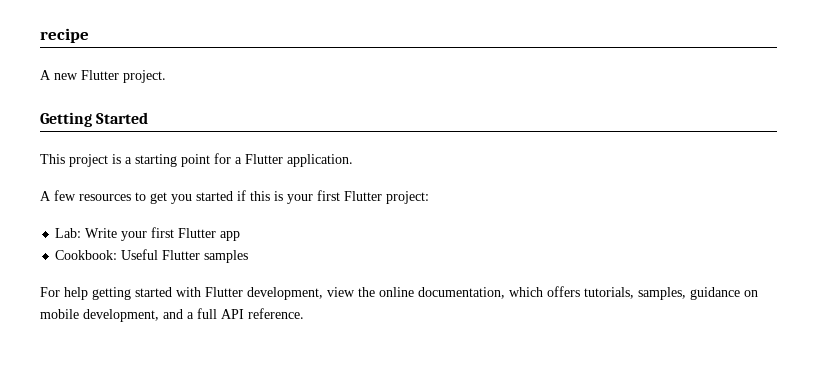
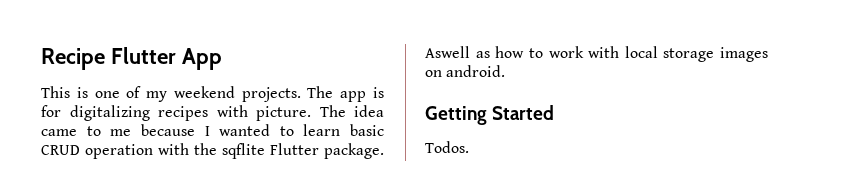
- recipe
- A new Flutter project.
+ Recipe Flutter App
+ This is one of my weekend projects. The app is for digitalizing recipes with picture. The idea came to me because I wanted to learn basic CRUD operation with the sqflite Flutter package. Aswell as how to work with local storage images on android.
  Getting Started
- This project is a starting point for a Flutter application.
- A few resources to get you started if this is your first Flutter project:
- Lab: Write your first Flutter app
- Cookbook: Useful Flutter samples
- For help getting started with Flutter development, view the online documentation, which offers tutorials, samples, guidance on mobile development, and a full API reference.
+ Todos.

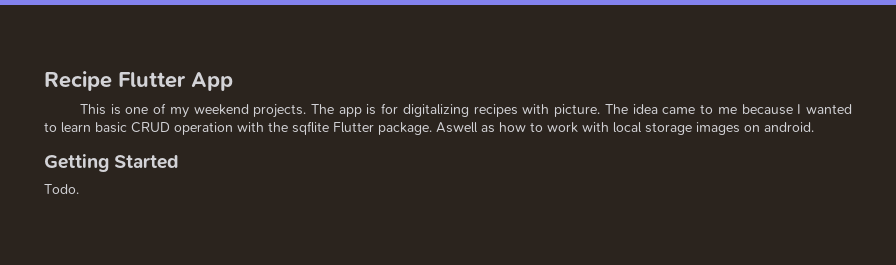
- Todos.
+ Todo.

